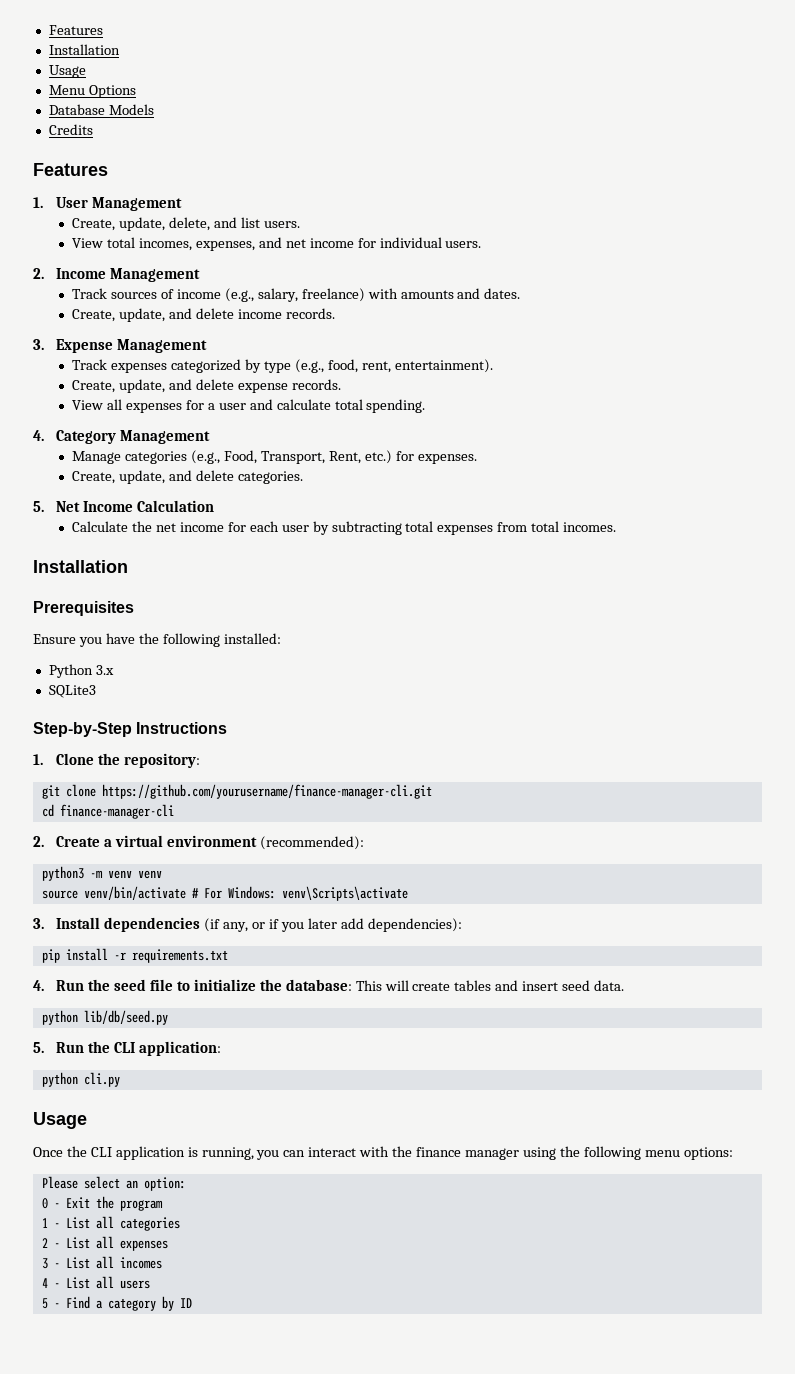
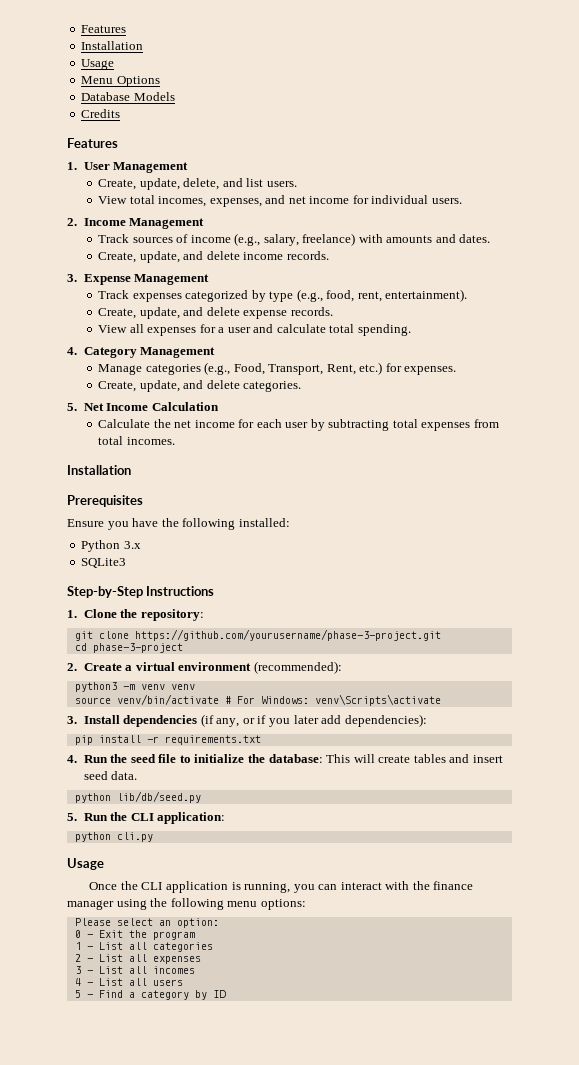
- git clone https://github.com/yourusername/finance-manager-cli.git
+ git clone https://github.com/yourusername/phase-3-project.git
- cd finance-manager-cli
+ cd phase-3-project

